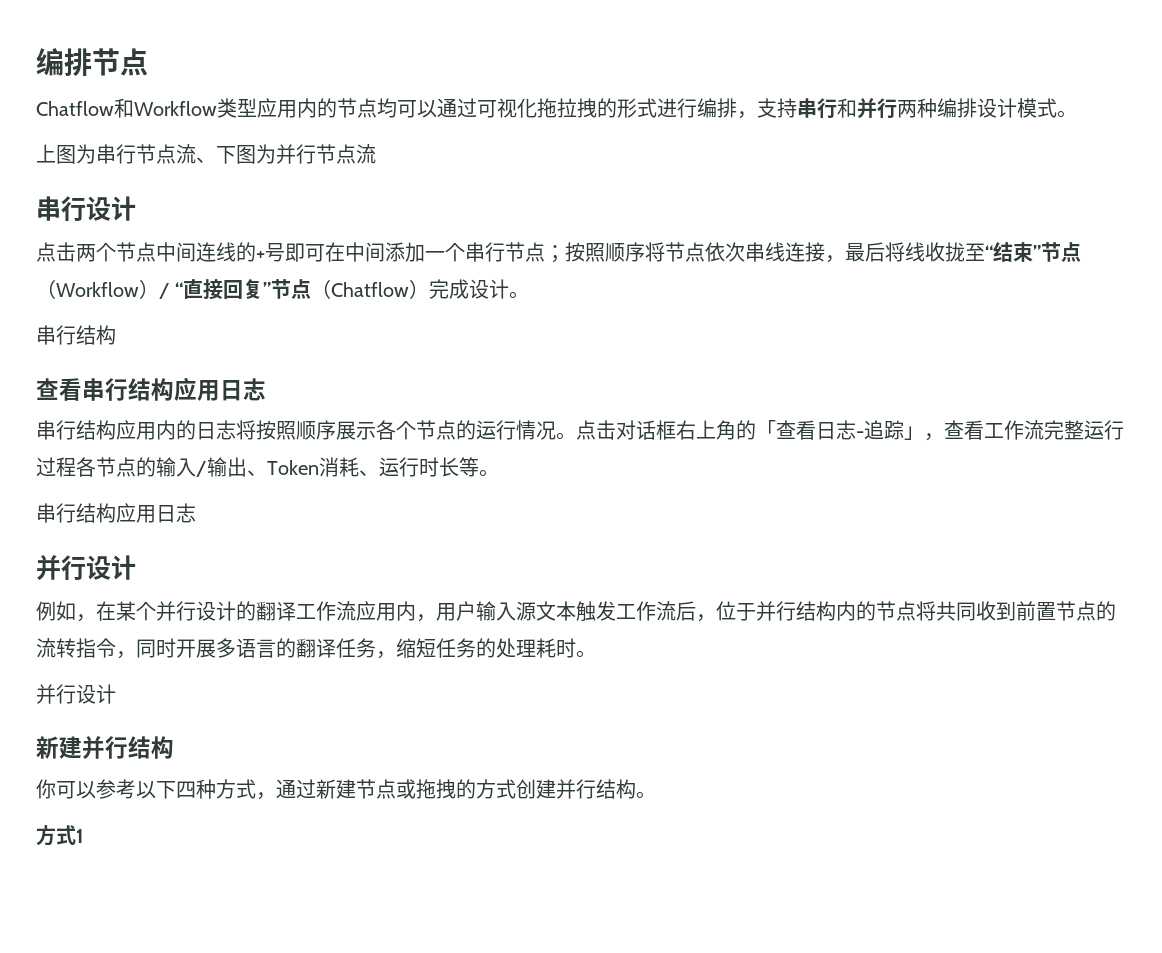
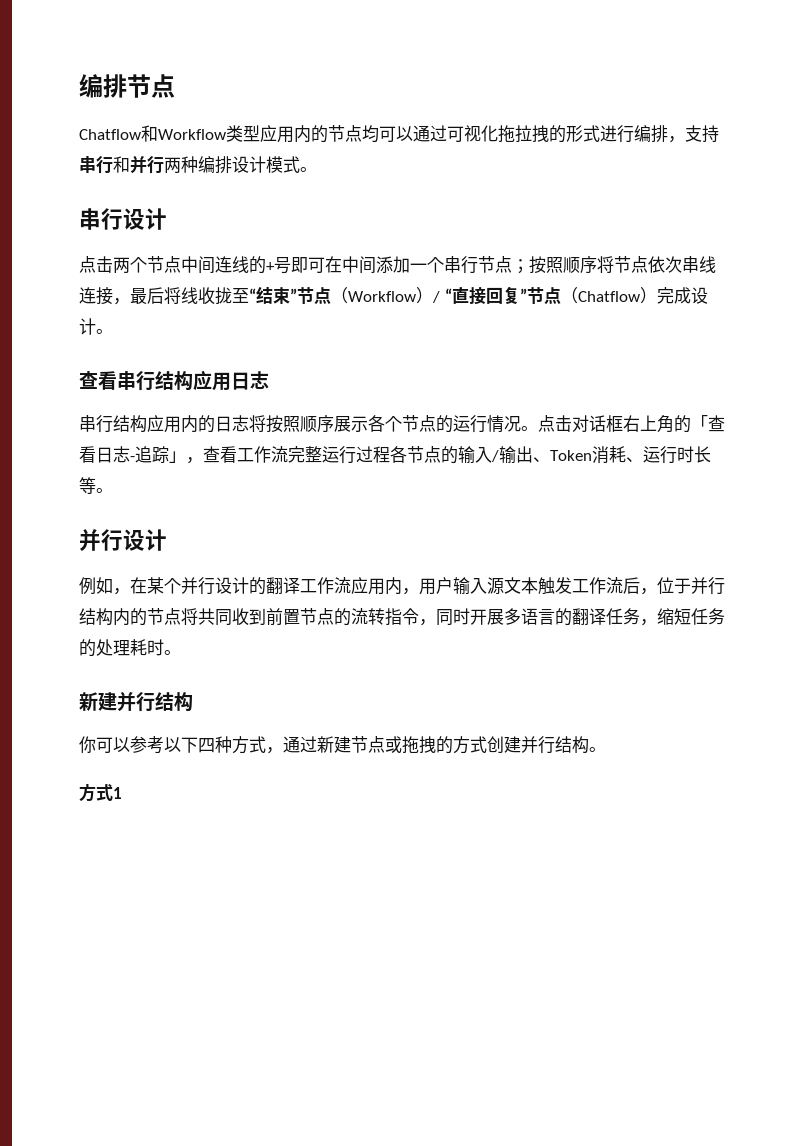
- 上图为串行节点流、下图为并行节点流
  点击两个节点中间连线的+号即可在中间添加一个串行节点；按照顺序将节点依次串线连接，最后将线收拢至“结束”节点（Workflow）/ “直接回复”节点（Chatflow）完成设计。
- 串行结构
  点击对话框右上角的「查看日志-追踪」，查看工作流完整运行过程各节点的输入/输出、Token消耗、运行时长等。
- 串行结构应用日志
  例如，在某个并行设计的翻译工作流应用内，用户输入源文本触发工作流后，位于并行结构内的节点将共同收到前置节点的流转指令，同时开展多语言的翻译任务，缩短任务的处理耗时。
- 并行设计

